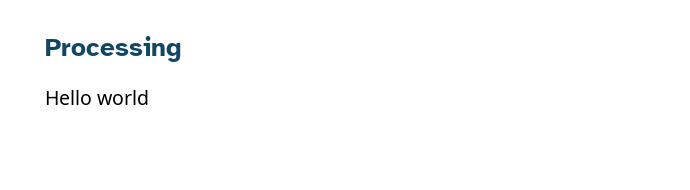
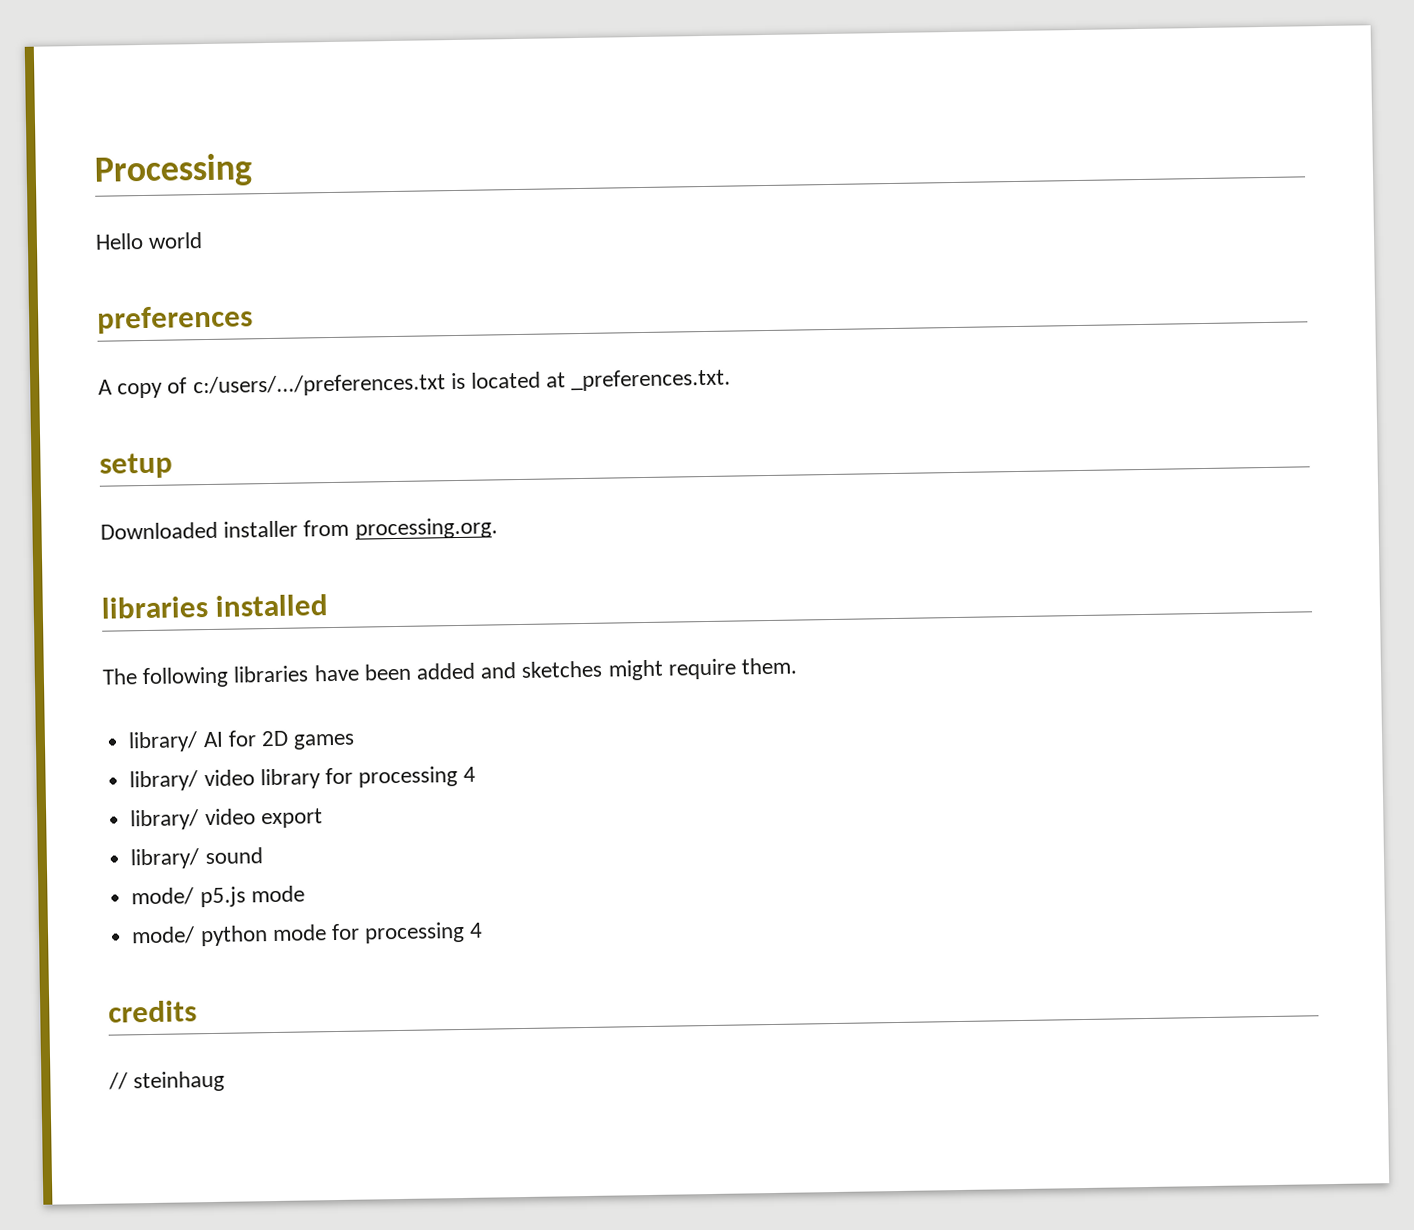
+ preferences
+ A copy of c:/users/.../preferences.txt is located at _preferences.txt.
+ setup
+ Downloaded installer from processing.org.
+ libraries installed
+ The following libraries have been added and sketches might require them.
+ library/ AI for 2D games
+ library/ video library for processing 4
+ library/ video export
+ library/ sound
+ mode/ p5.js mode
+ mode/ python mode for processing 4
+ credits
+ // steinhaug

